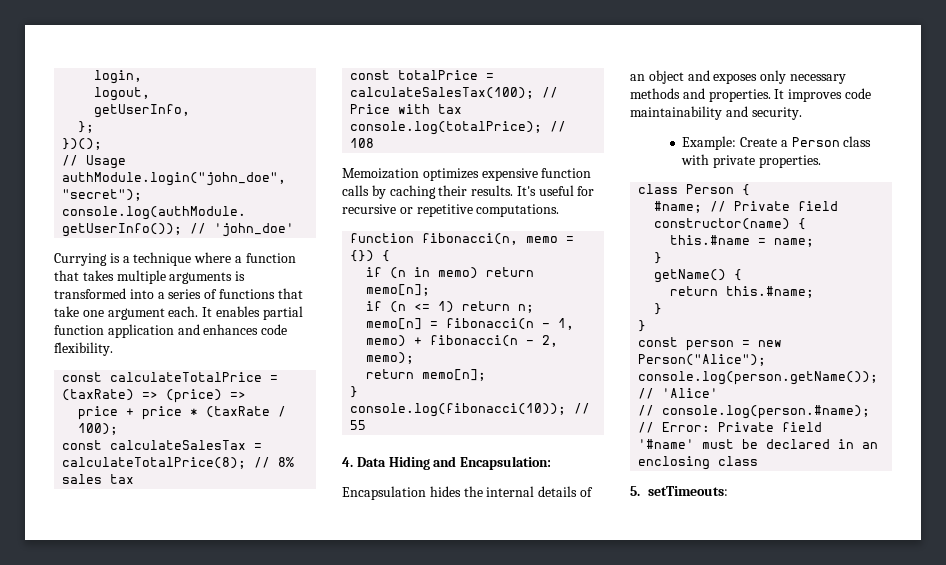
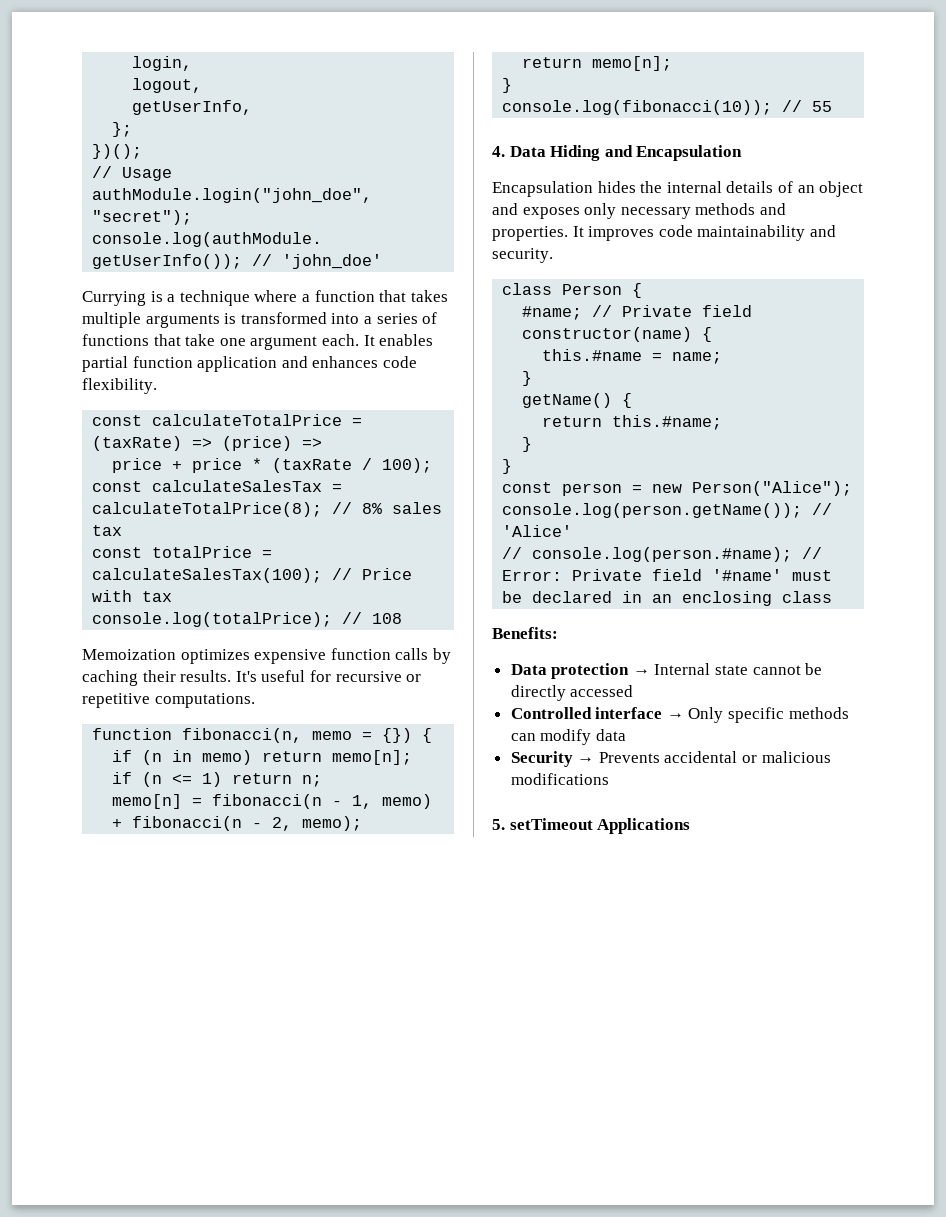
- 4. Data Hiding and Encapsulation:
+ 4. Data Hiding and Encapsulation
- Example: Create a Person class with private properties.
- 5. setTimeouts:
+ Benefits:
+ Data protection → Internal state cannot be directly accessed
+ Controlled interface → Only specific methods can modify data
+ Security → Prevents accidental or malicious modifications
+ 5. setTimeout Applications

